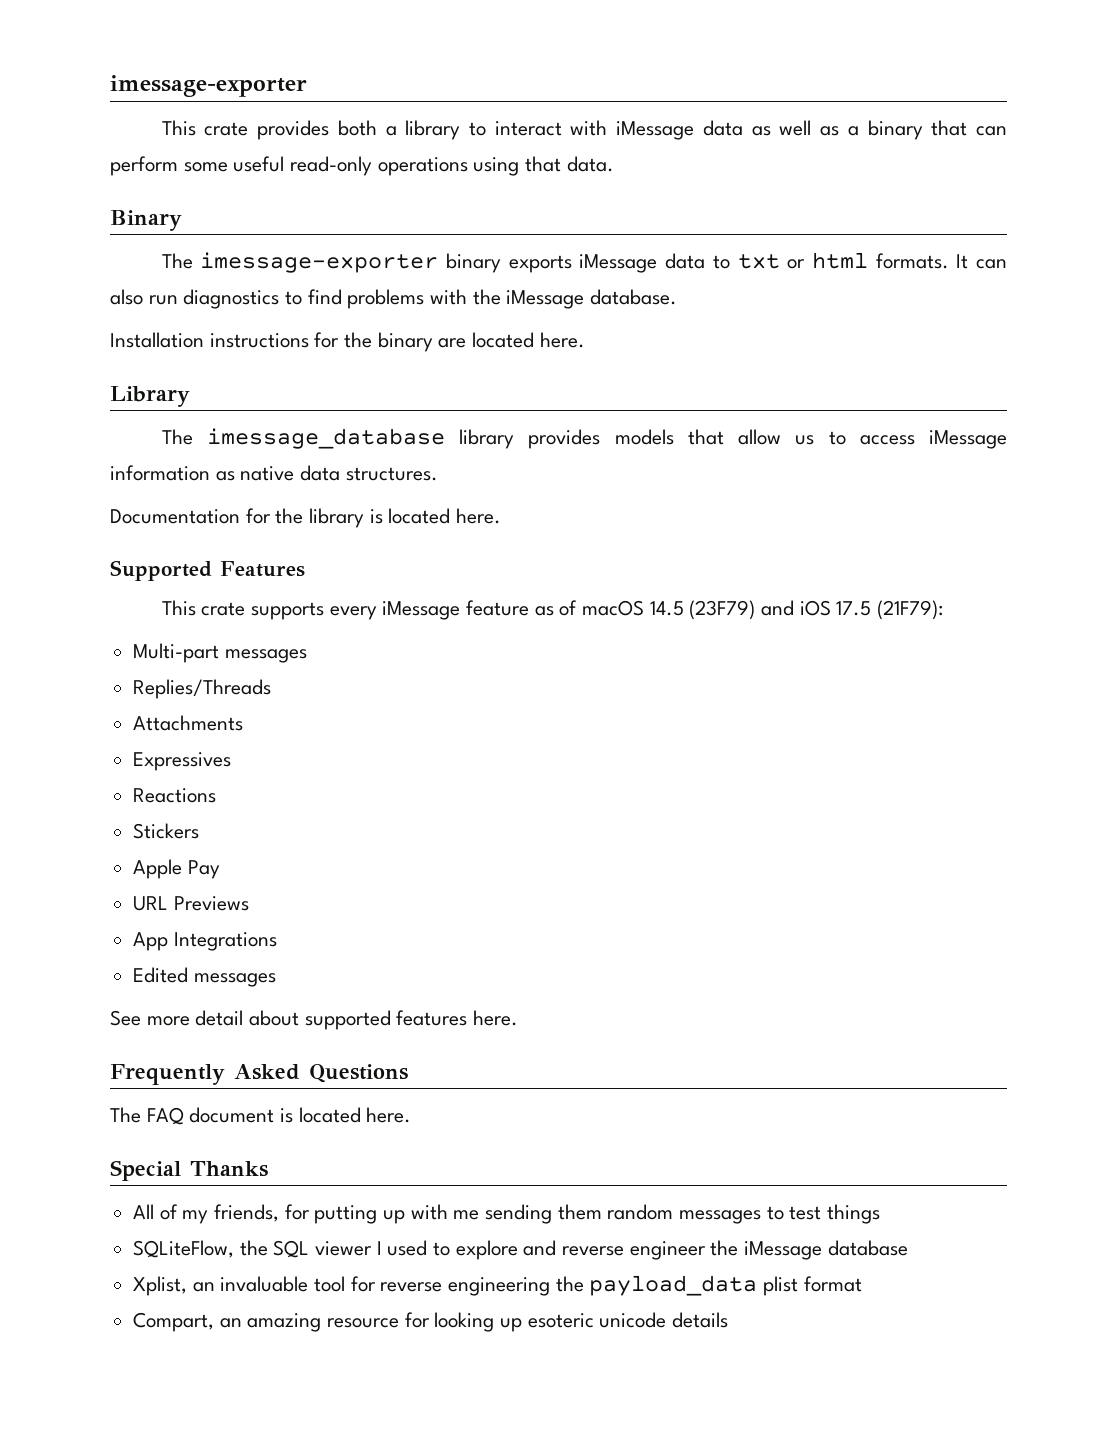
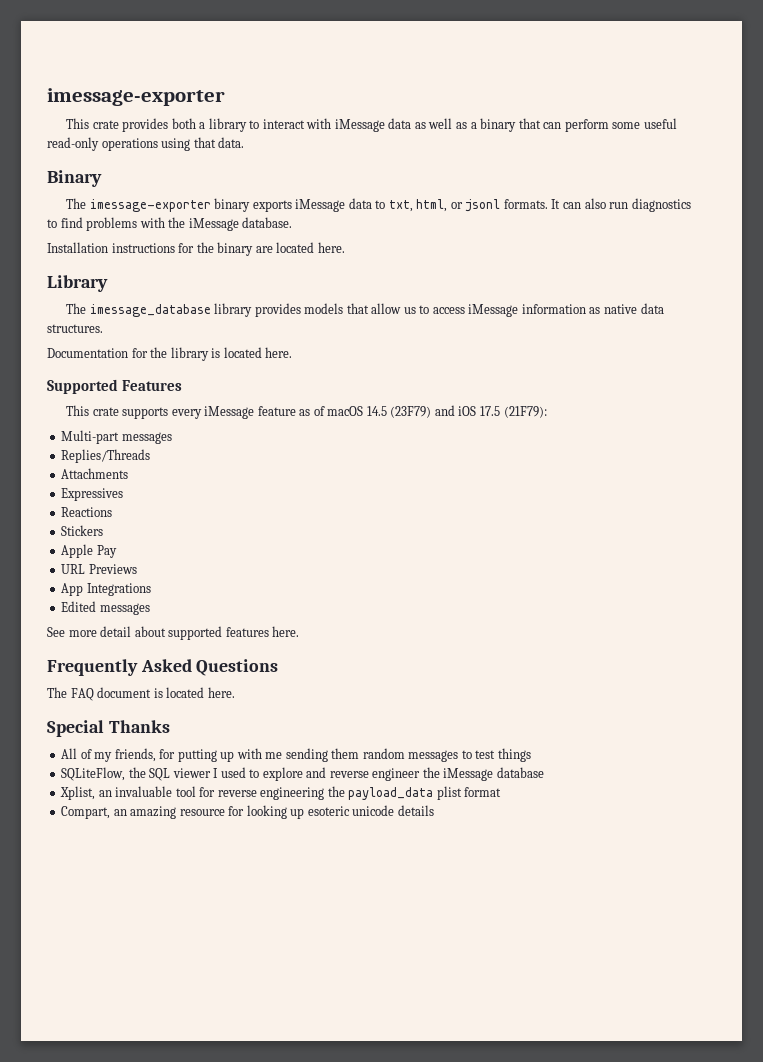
- The imessage-exporter binary exports iMessage data to txt or html formats.
+ The imessage-exporter binary exports iMessage data to txt, html, or jsonl formats.

